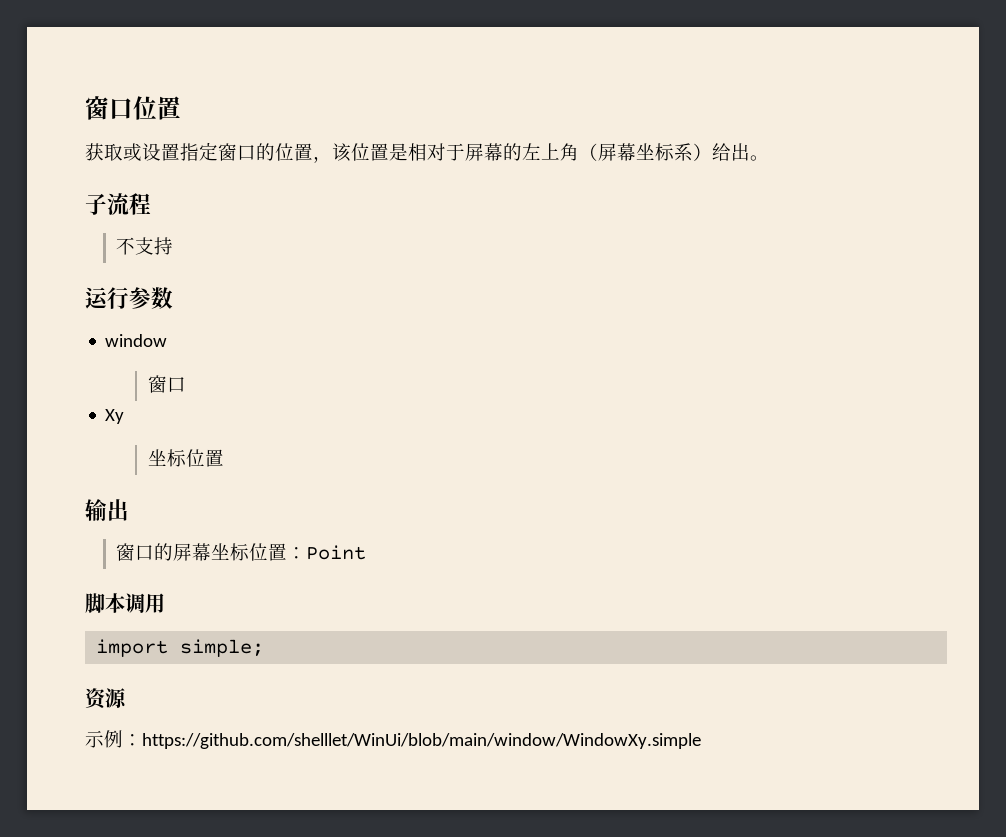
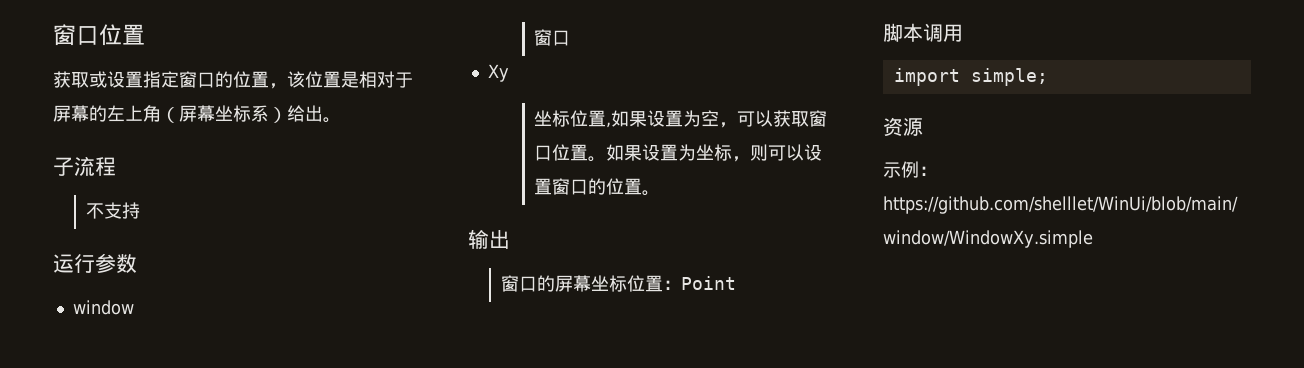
  Xy
- 坐标位置
+ 坐标位置,如果设置为空，可以获取窗口位置。如果设置为坐标，则可以设置窗口的位置。

